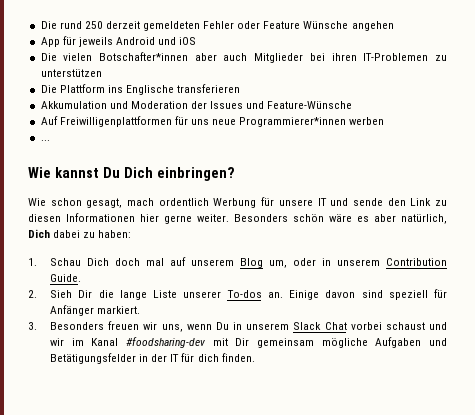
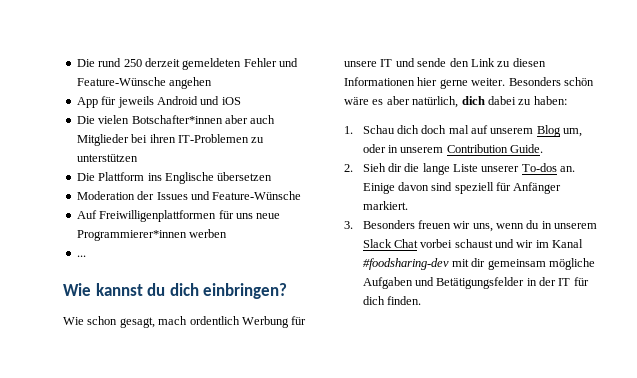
- Die rund 250 derzeit gemeldeten Fehler oder Feature Wünsche angehen
+ Die rund 250 derzeit gemeldeten Fehler und Feature-Wünsche angehen
- Die Plattform ins Englische transferieren
- Akkumulation und Moderation der Issues und Feature-Wünsche
+ Die Plattform ins Englische übersetzen
+ Moderation der Issues und Feature-Wünsche
- Wie kannst Du Dich einbringen?
+ Wie kannst du dich einbringen?
- Besonders schön wäre es aber natürlich, Dich dabei zu haben:
+ Besonders schön wäre es aber natürlich, dich dabei zu haben:
- 1. Schau Dich doch mal auf unserem Blog um, oder in unserem Contribution Guide.
+ 1. Schau dich doch mal auf unserem Blog um, oder in unserem Contribution Guide.
- 2. Sieh Dir die lange Liste unserer To-dos an.
+ 2. Sieh dir die lange Liste unserer To-dos an.
- 3. Besonders freuen wir uns, wenn Du in unserem Slack Chat vorbei schaust und wir im Kanal #foodsharing-dev mit Dir gemeinsam mögliche Aufgaben und Betätigungsfelder in der IT für dich finden.
+ 3. Besonders freuen wir uns, wenn du in unserem Slack Chat vorbei schaust und wir im Kanal #foodsharing-dev mit dir gemeinsam mögliche Aufgaben und Betätigungsfelder in der IT für dich finden.

